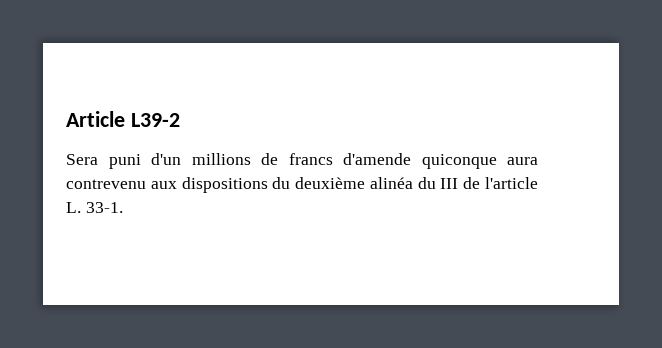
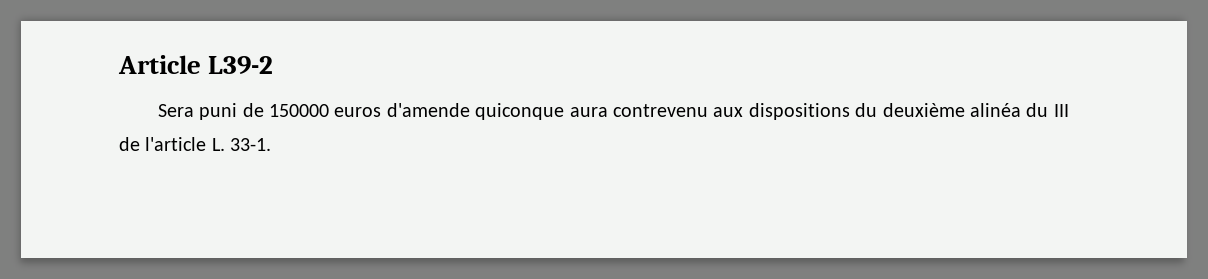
- Sera puni d'un millions de francs d'amende quiconque aura contrevenu aux dispositions du deuxième alinéa du III de l'article L. 33-1.
+ Sera puni de 150000 euros d'amende quiconque aura contrevenu aux dispositions du deuxième alinéa du III de l'article L. 33-1.

